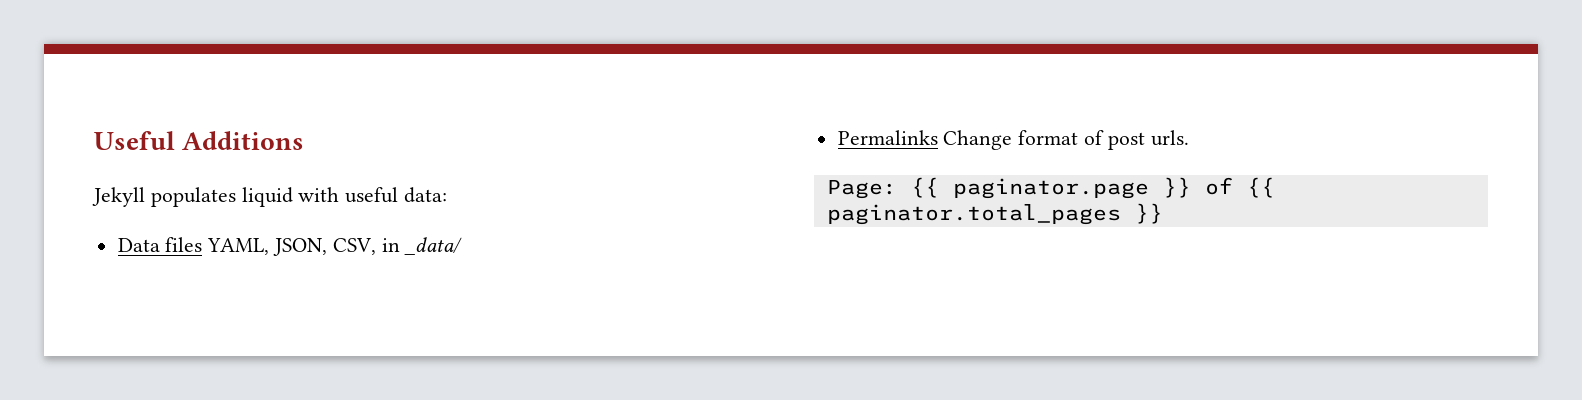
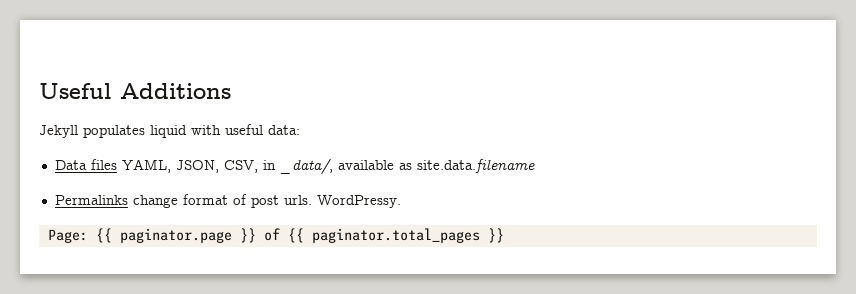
- Data files YAML, JSON, CSV, in _data/
+ Data files YAML, JSON, CSV, in _data/, available as site.data.filename
- Permalinks Change format of post urls.
+ Permalinks change format of post urls. WordPressy.

